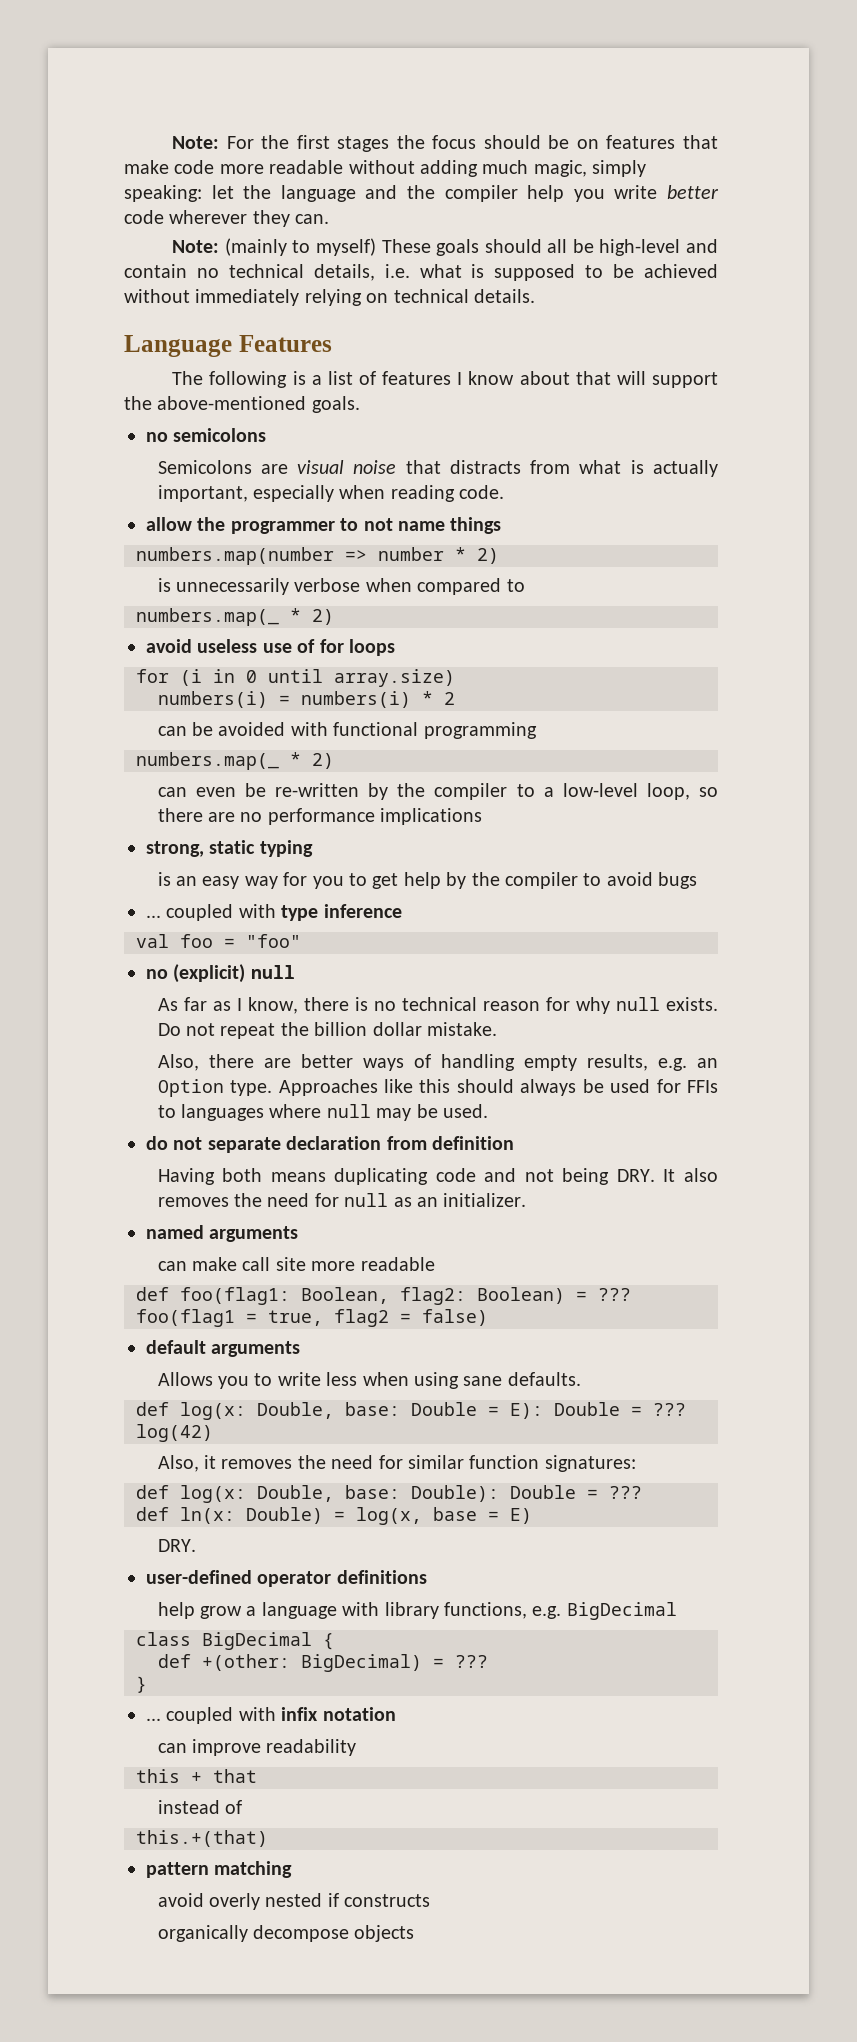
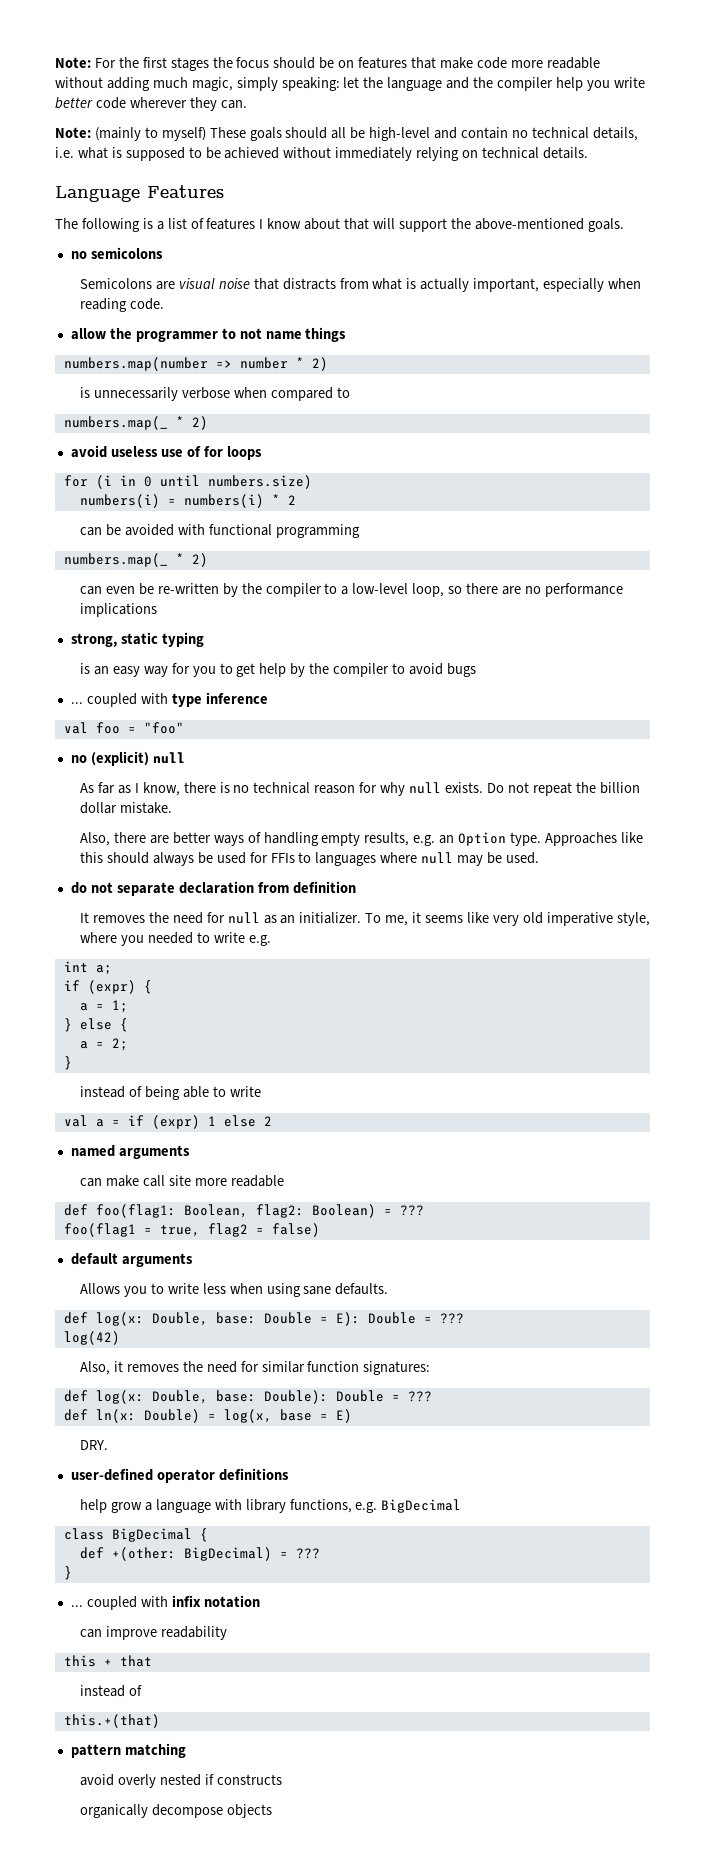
- for (i in 0 until array.size)
+ for (i in 0 until numbers.size)
- Having both means duplicating code and not being DRY. It also removes the need for null as an initializer.
+ It removes the need for null as an initializer. To me, it seems like very old imperative style, where you needed to write e.g.
+ int a;
+ if (expr) {
+ a = 1;
+ } else {
+ a = 2;
+ }
+ instead of being able to write
+ val a = if (expr) 1 else 2

